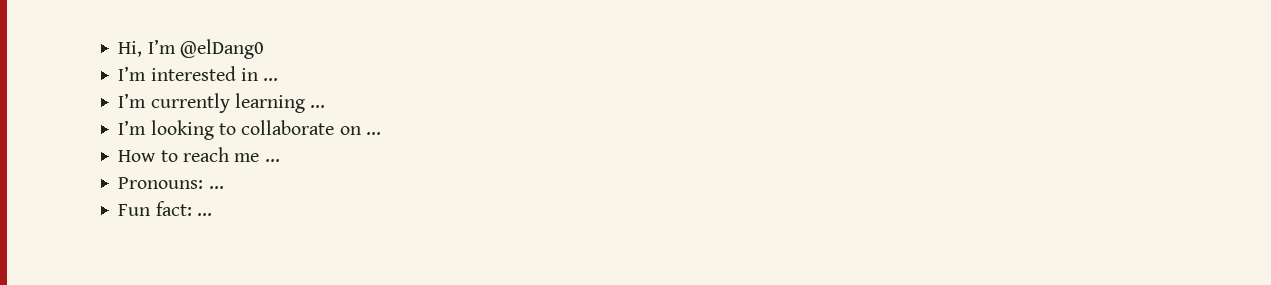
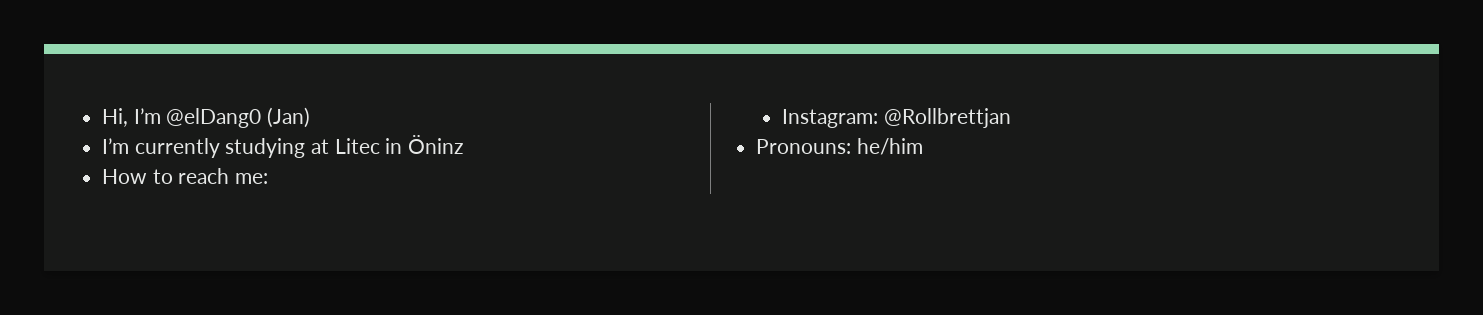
- Hi, I’m @elDang0
- I’m interested in ...
- I’m currently learning ...
- I’m looking to collaborate on ...
- How to reach me ...
- Pronouns: ...
- Fun fact: ...
+ Hi, I’m @elDang0 (Jan)
+ I’m currently studying at Litec in Öninz
+ How to reach me:
+ Instagram: @Rollbrettjan
+ Pronouns: he/him

